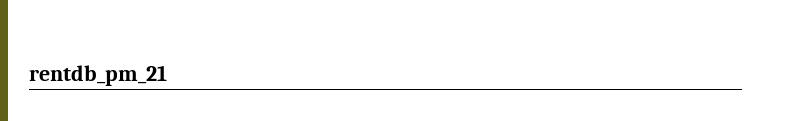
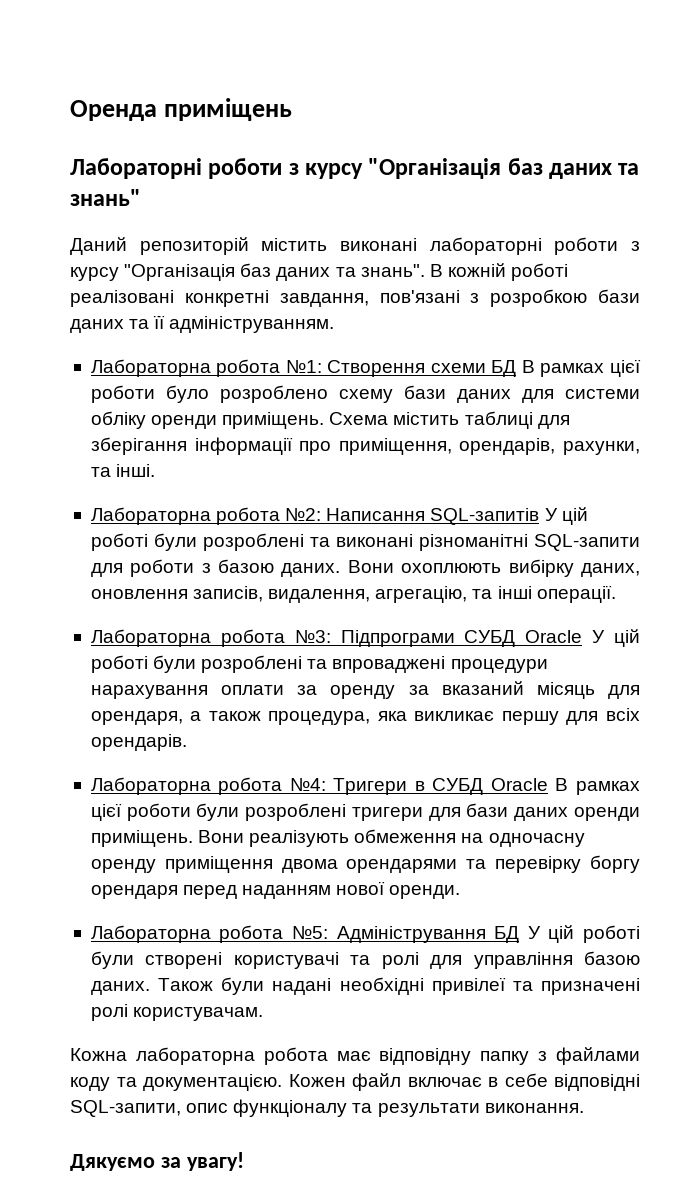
- rentdb_pm_21
+ Оренда приміщень
+ Лабораторні роботи з курсу "Організація баз даних та знань"
+ Даний репозиторій містить виконані лабораторні роботи з курсу "Організація баз даних та знань". В кожній роботі реалізовані конкретні завдання, пов'язані з розробкою бази даних та її адмініструванням.
+ Лабораторна робота №1: Створення схеми БД В рамках цієї роботи було розроблено схему бази даних для системи обліку оренди приміщень. Схема містить таблиці для зберігання інформації про приміщення, орендарів, рахунки, та інші.
+ Лабораторна робота №2: Написання SQL-запитів У цій роботі були розроблені та виконані різноманітні SQL-запити для роботи з базою даних. Вони охоплюють вибірку даних, оновлення записів, видалення, агрегацію, та інші операції.
+ Лабораторна робота №3: Підпрограми СУБД Oracle У цій роботі були розроблені та впроваджені процедури нарахування оплати за оренду за вказаний місяць для орендаря, а також процедура, яка викликає першу для всіх орендарів.
+ Лабораторна робота №4: Тригери в СУБД Oracle В рамках цієї роботи були розроблені тригери для бази даних оренди приміщень. Вони реалізують обмеження на одночасну оренду приміщення двома орендарями та перевірку боргу орендаря перед наданням нової оренди.
+ Лабораторна робота №5: Адміністрування БД У цій роботі були створені користувачі та ролі для управління базою даних. Також були надані необхідні привілеї та призначені ролі користувачам.
+ Кожна лабораторна робота має відповідну папку з файлами коду та документацією. Кожен файл включає в себе відповідні SQL-запити, опис функціоналу та результати виконання.
+ Дякуємо за увагу!

